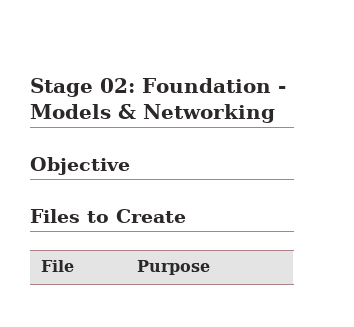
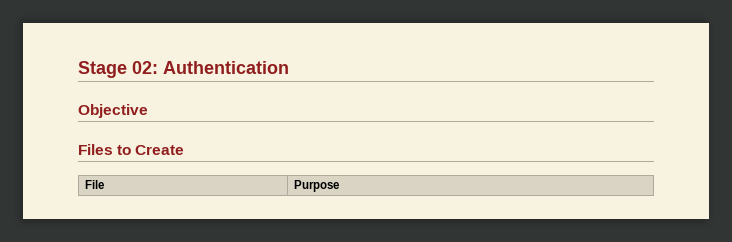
- Stage 02: Foundation - Models & Networking
+ Stage 02: Authentication

